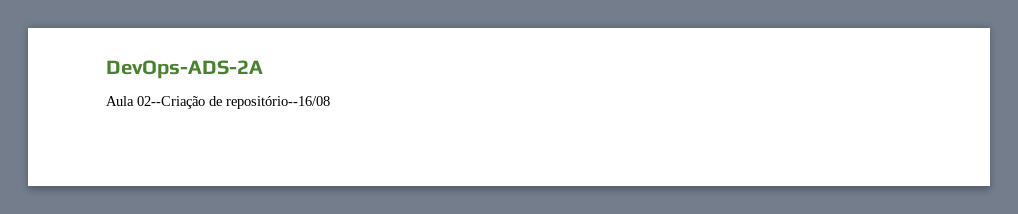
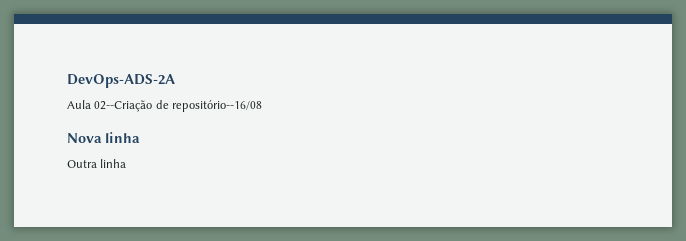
+ Nova linha
+ Outra linha

